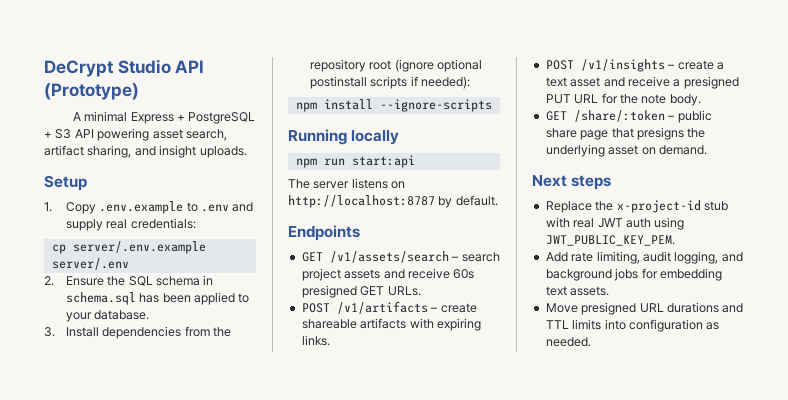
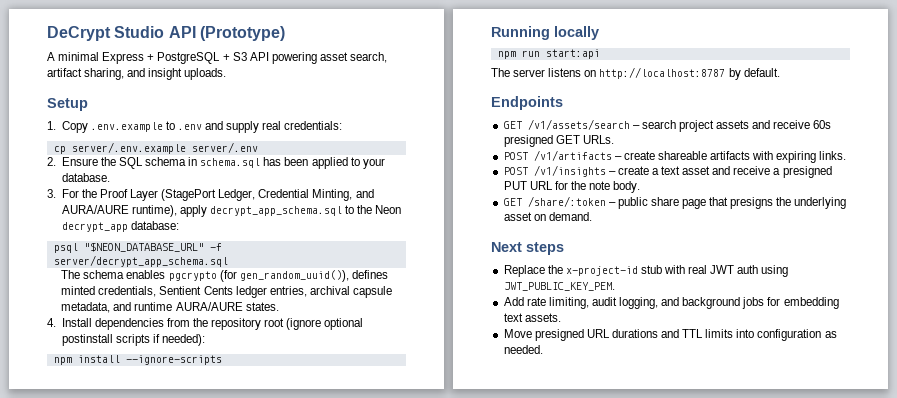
- 3. Install dependencies from the repository root (ignore optional postinstall scripts if needed):
+ 3. For the Proof Layer (StagePort Ledger, Credential Minting, and AURA/AURE runtime), apply decrypt_app_schema.sql to the Neon decrypt_app database:
+ psql "$NEON_DATABASE_URL" -f server/decrypt_app_schema.sql
+ The schema enables pgcrypto (for gen_random_uuid()), defines minted credentials, Sentient Cents ledger entries, archival capsule metadata, and runtime AURA/AURE states.
+ 4. Install dependencies from the repository root (ignore optional postinstall scripts if needed):

